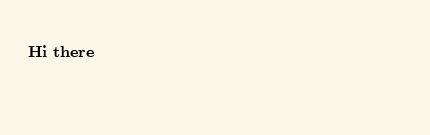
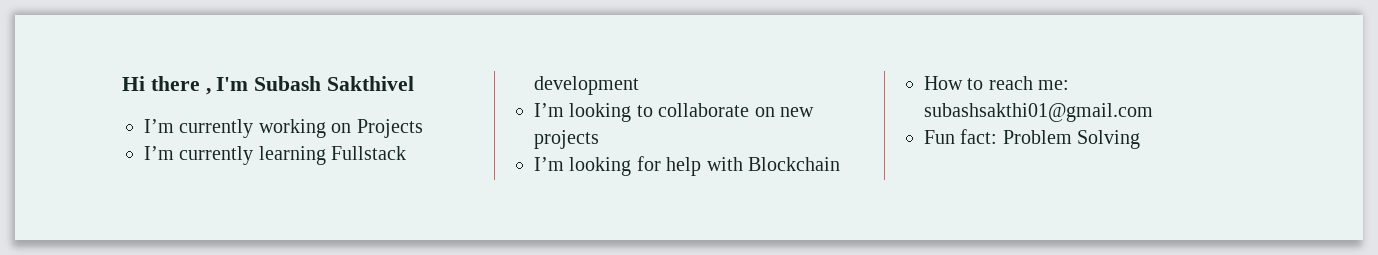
- Hi there
+ Hi there , I'm Subash Sakthivel
+ I’m currently working on Projects
+ I’m currently learning Fullstack development
+ I’m looking to collaborate on new projects
+ I’m looking for help with Blockchain
+ How to reach me: subashsakthi01@gmail.com
+ Fun fact: Problem Solving

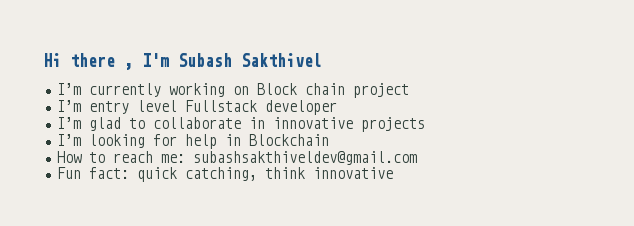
- I’m currently working on Projects
- I’m currently learning Fullstack development
- I’m looking to collaborate on new projects
+ I’m currently working on Block chain project
+ I’m entry level Fullstack developer
+ I’m glad to collaborate in innovative projects
- I’m looking for help with Blockchain
+ I’m looking for help in Blockchain
- How to reach me: subashsakthi01@gmail.com
+ How to reach me: subashsakthiveldev@gmail.com
- Fun fact: Problem Solving
+ Fun fact: quick catching, think innovative

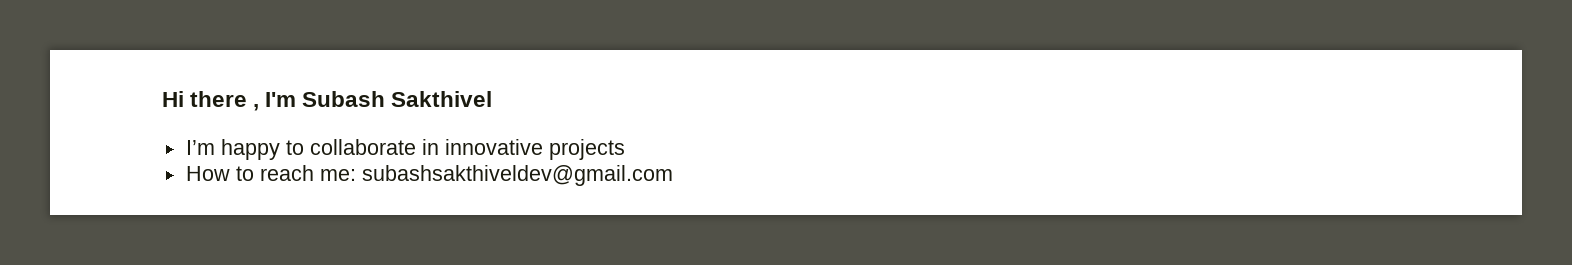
- I’m currently working on Block chain project
- I’m entry level Fullstack developer
- I’m glad to collaborate in innovative projects
+ I’m happy to collaborate in innovative projects
- I’m looking for help in Blockchain
- Fun fact: quick catching, think innovative

